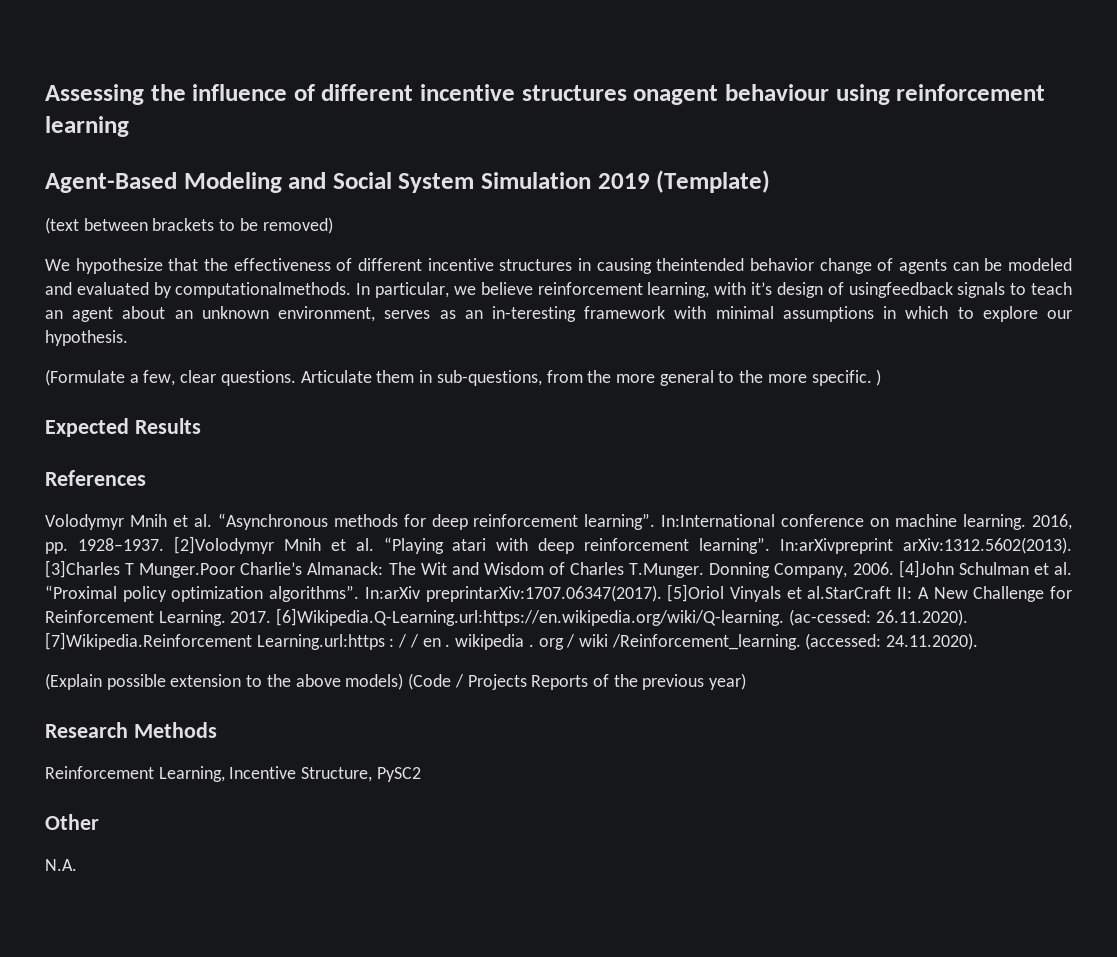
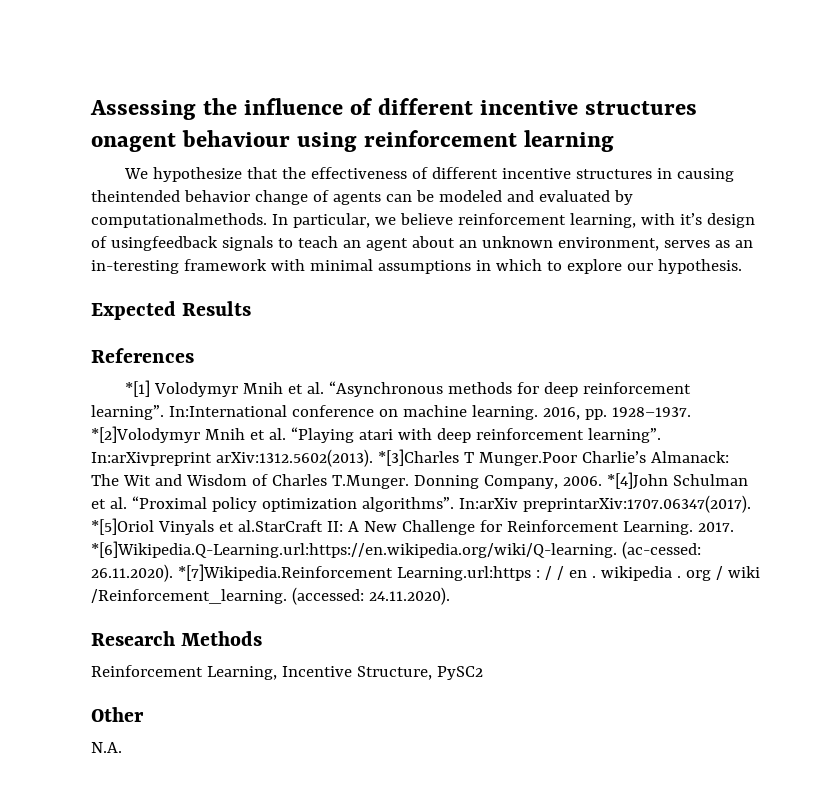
- Agent-Based Modeling and Social System Simulation 2019 (Template)
- (text between brackets to be removed)
- (Formulate a few, clear questions. Articulate them in sub-questions, from the more general to the more specific. )
- Volodymyr Mnih et al. “Asynchronous methods for deep reinforcement learning”.
+ *[1] Volodymyr Mnih et al. “Asynchronous methods for deep reinforcement learning”.
- [2]Volodymyr Mnih et al. “Playing atari with deep reinforcement learning”.
+ *[2]Volodymyr Mnih et al. “Playing atari with deep reinforcement learning”.
- In:arXivpreprint arXiv:1312.5602(2013). [3]Charles T Munger.Poor Charlie’s Almanack: The Wit and Wisdom of Charles T.Munger. Donning Company, 2006.
+ In:arXivpreprint arXiv:1312.5602(2013). *[3]Charles T Munger.Poor Charlie’s Almanack: The Wit and Wisdom of Charles T.Munger. Donning Company, 2006.
- [4]John Schulman et al. “Proximal policy optimization algorithms”.
+ *[4]John Schulman et al. “Proximal policy optimization algorithms”.
- In:arXiv preprintarXiv:1707.06347(2017). [5]Oriol Vinyals et al.StarCraft II: A New Challenge for Reinforcement Learning.
+ In:arXiv preprintarXiv:1707.06347(2017). *[5]Oriol Vinyals et al.StarCraft II: A New Challenge for Reinforcement Learning.
- [6]Wikipedia.Q-Learning.url:https://en.wikipedia.org/wiki/Q-learning. (ac-cessed: 26.11.2020). [7]Wikipedia.Reinforcement Learning.url:https : / / en . wikipedia . org / wiki /Reinforcement_learning.
+ *[6]Wikipedia.Q-Learning.url:https://en.wikipedia.org/wiki/Q-learning. (ac-cessed: 26.11.2020). *[7]Wikipedia.Reinforcement Learning.url:https : / / en . wikipedia . org / wiki /Reinforcement_learning.
- (Explain possible extension to the above models) (Code / Projects Reports of the previous year)

